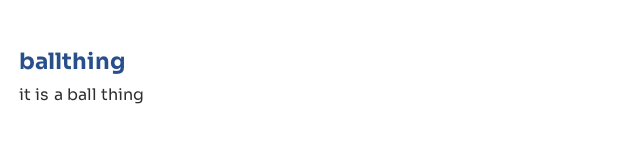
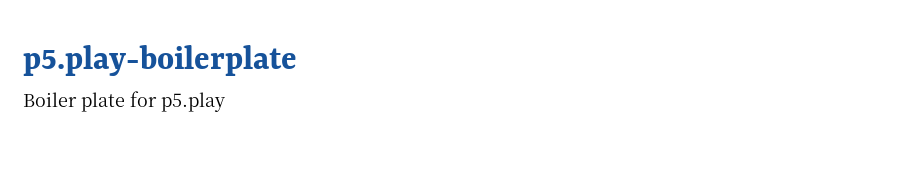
- ballthing
- it is a ball thing
+ p5.play-boilerplate
+ Boiler plate for p5.play

